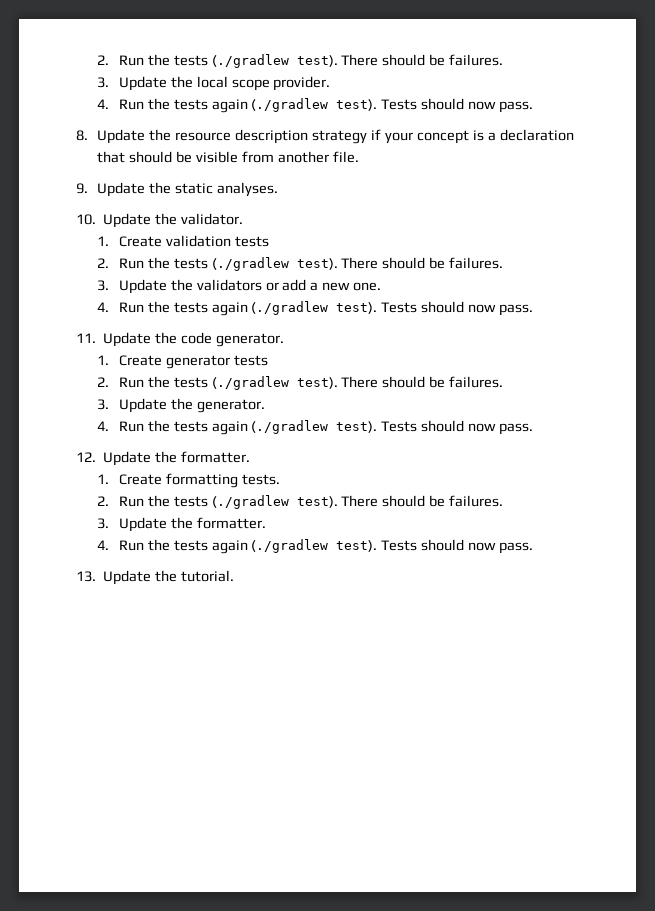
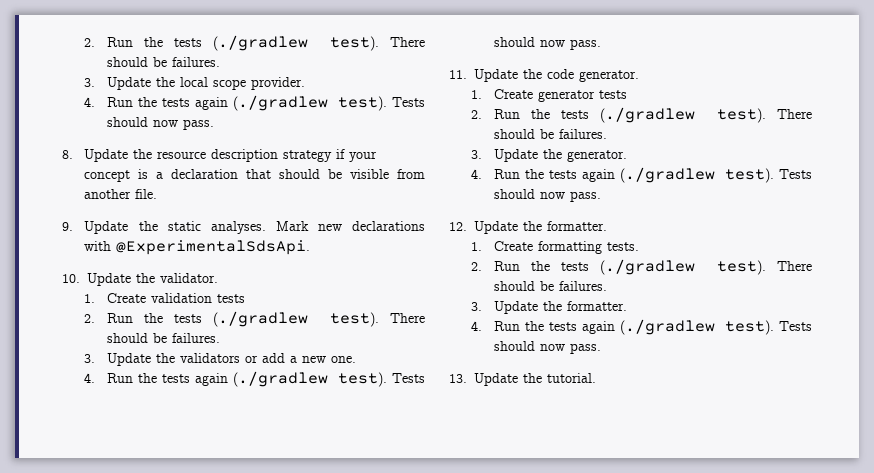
+ Mark new declarations with @ExperimentalSdsApi.

